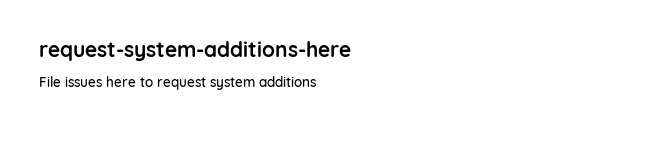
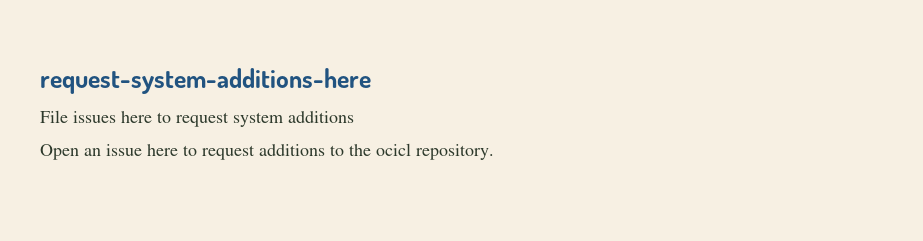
+ Open an issue here to request additions to the ocicl repository.

